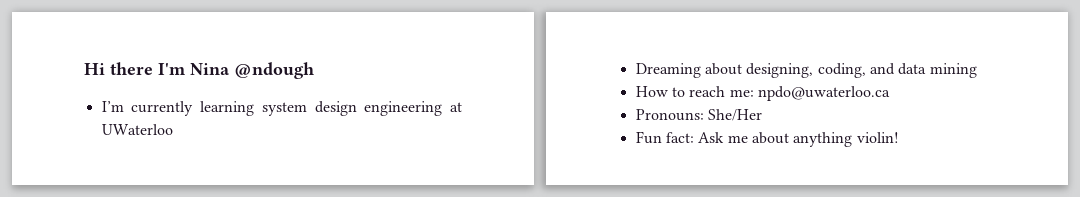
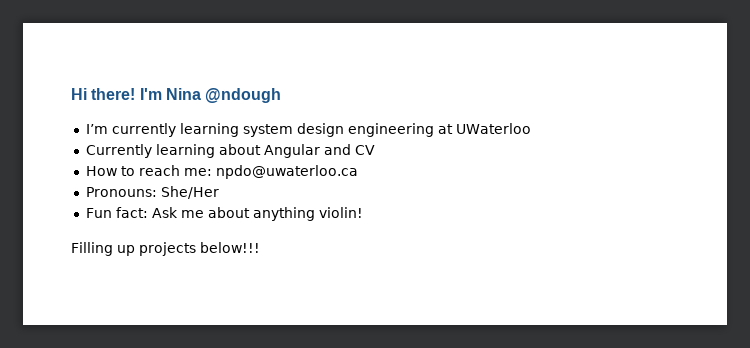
- Hi there I'm Nina @ndough
+ Hi there! I'm Nina @ndough
- Dreaming about designing, coding, and data mining
+ Currently learning about Angular and CV
+ Filling up projects below!!!

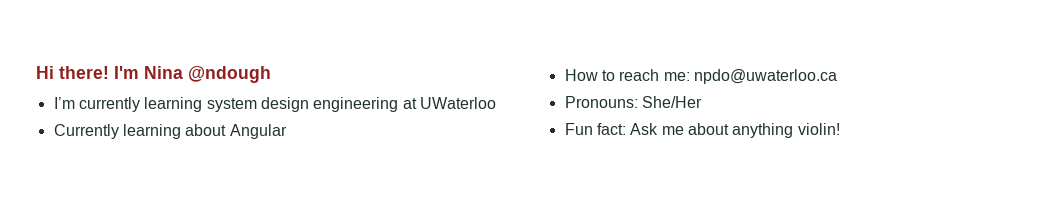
- Currently learning about Angular and CV
+ Currently learning about Angular
- Filling up projects below!!!

